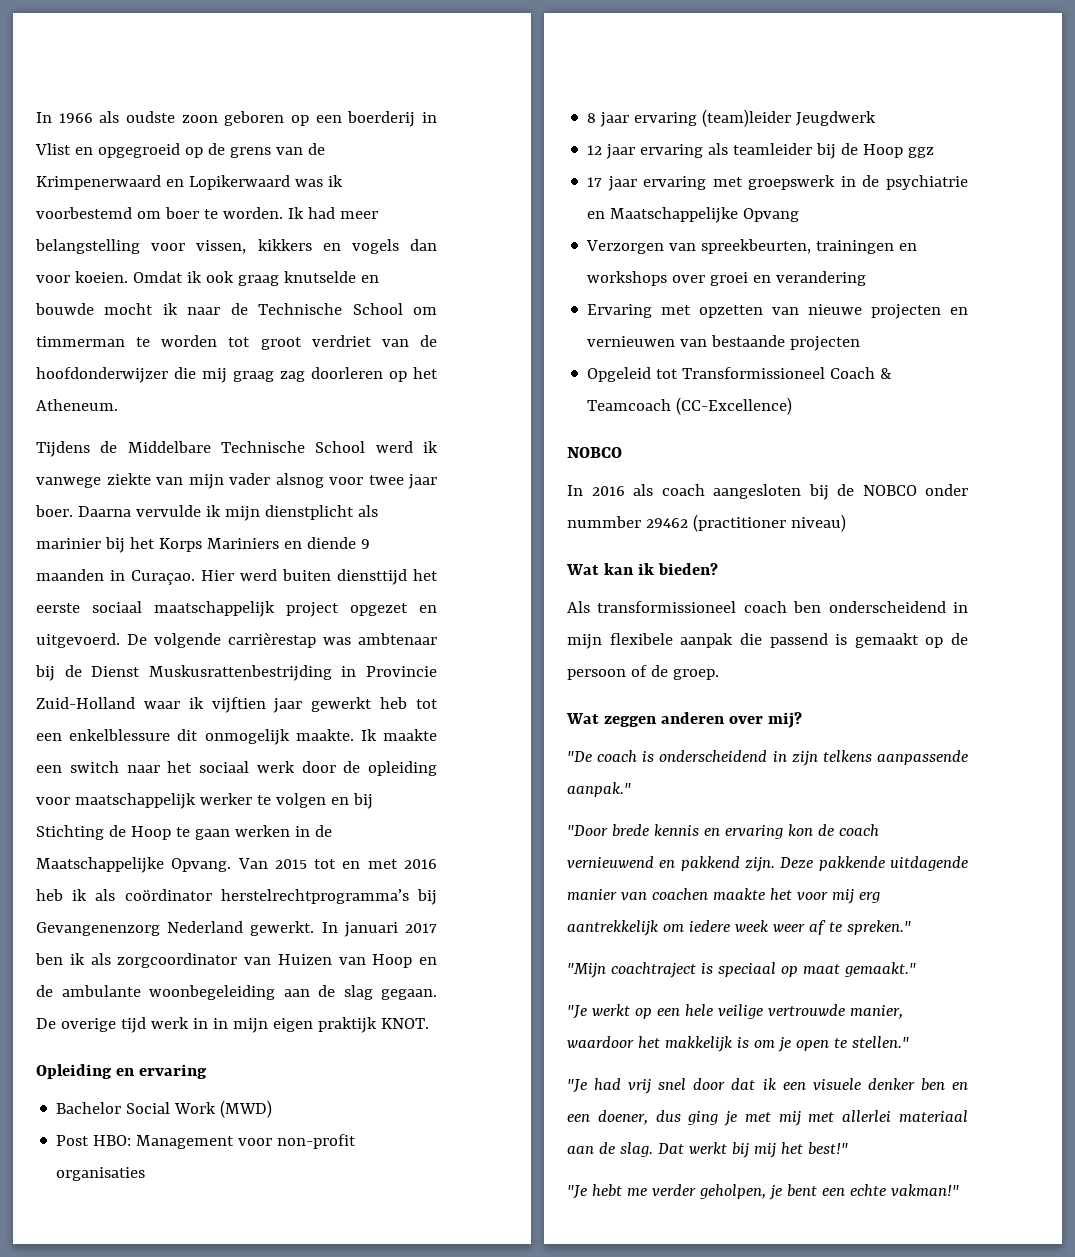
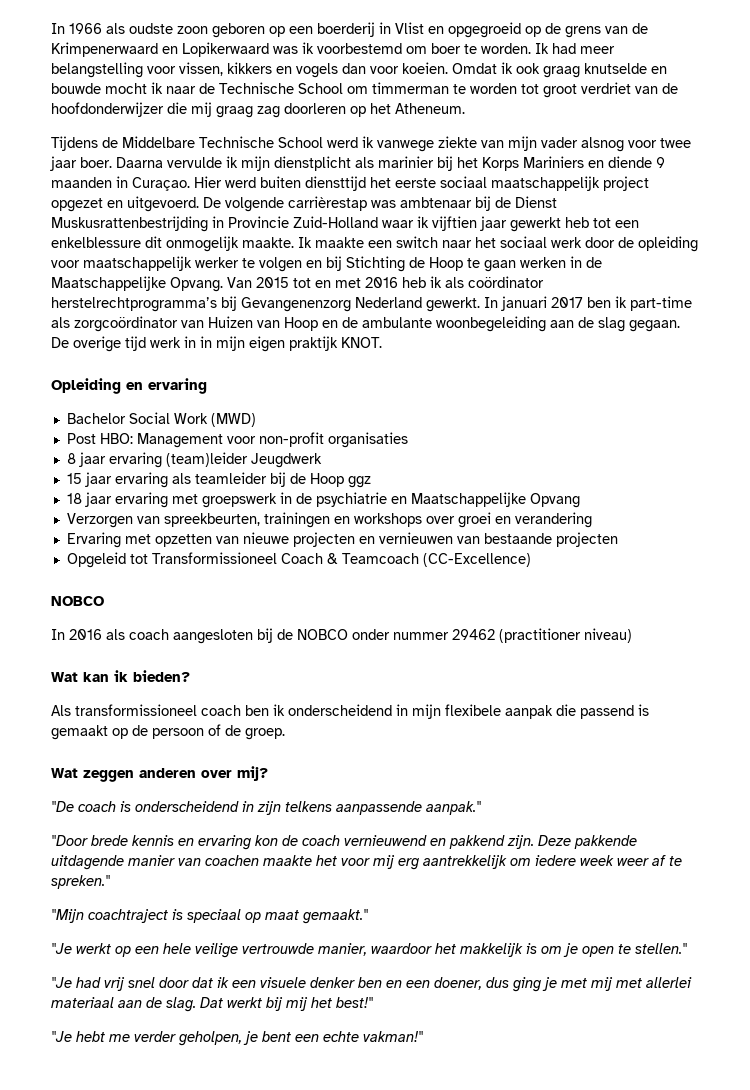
- In januari 2017 ben ik als zorgcoordinator van Huizen van Hoop en de ambulante woonbegeleiding aan de slag gegaan.
+ In januari 2017 ben ik part-time als zorgcoördinator van Huizen van Hoop en de ambulante woonbegeleiding aan de slag gegaan.
- 12 jaar ervaring als teamleider bij de Hoop ggz
+ 15 jaar ervaring als teamleider bij de Hoop ggz
- 17 jaar ervaring met groepswerk in de psychiatrie en Maatschappelijke Opvang
+ 18 jaar ervaring met groepswerk in de psychiatrie en Maatschappelijke Opvang
- In 2016 als coach aangesloten bij de NOBCO onder nummber 29462 (practitioner niveau)
+ In 2016 als coach aangesloten bij de NOBCO onder nummer 29462 (practitioner niveau)
- Als transformissioneel coach ben onderscheidend in mijn flexibele aanpak die passend is gemaakt op de persoon of de groep.
+ Als transformissioneel coach ben ik onderscheidend in mijn flexibele aanpak die passend is gemaakt op de persoon of de groep.

